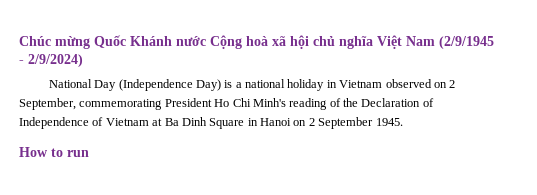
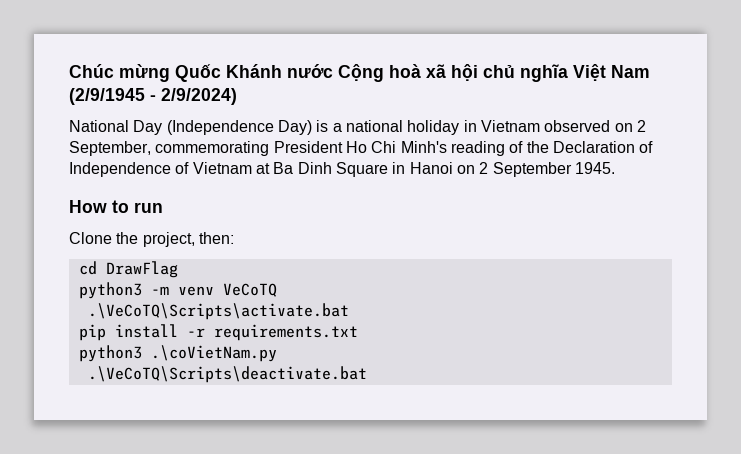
+ Clone the project, then:
+ cd DrawFlag
+ python3 -m venv VeCoTQ
+ .\VeCoTQ\Scripts\activate.bat
+ pip install -r requirements.txt
+ python3 .\coVietNam.py
+ .\VeCoTQ\Scripts\deactivate.bat

